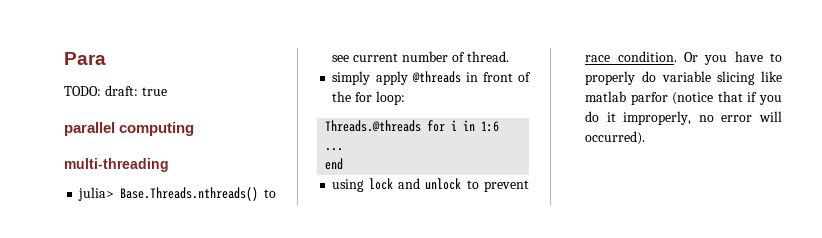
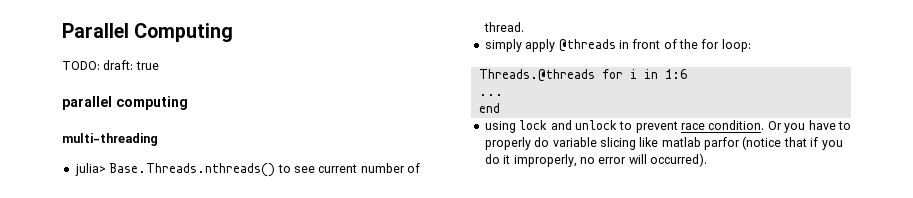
- Para
+ Parallel Computing

